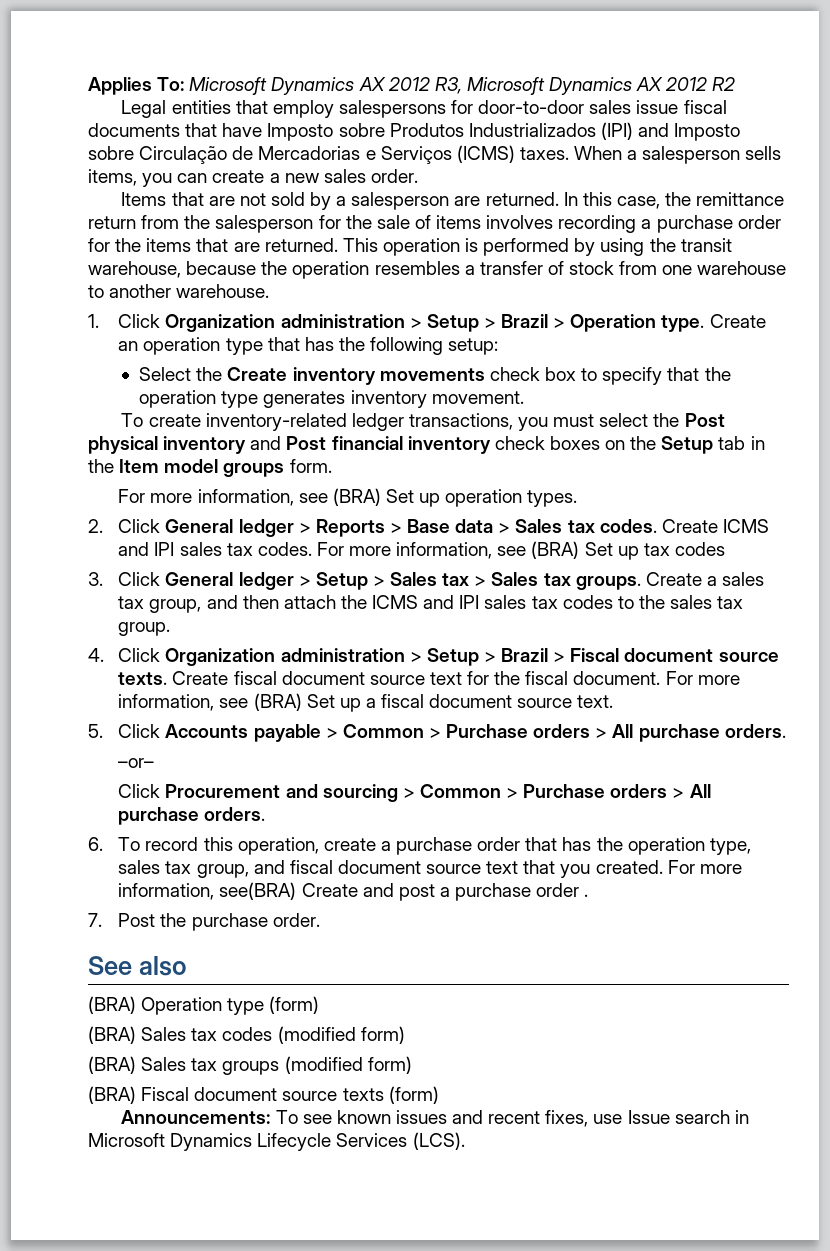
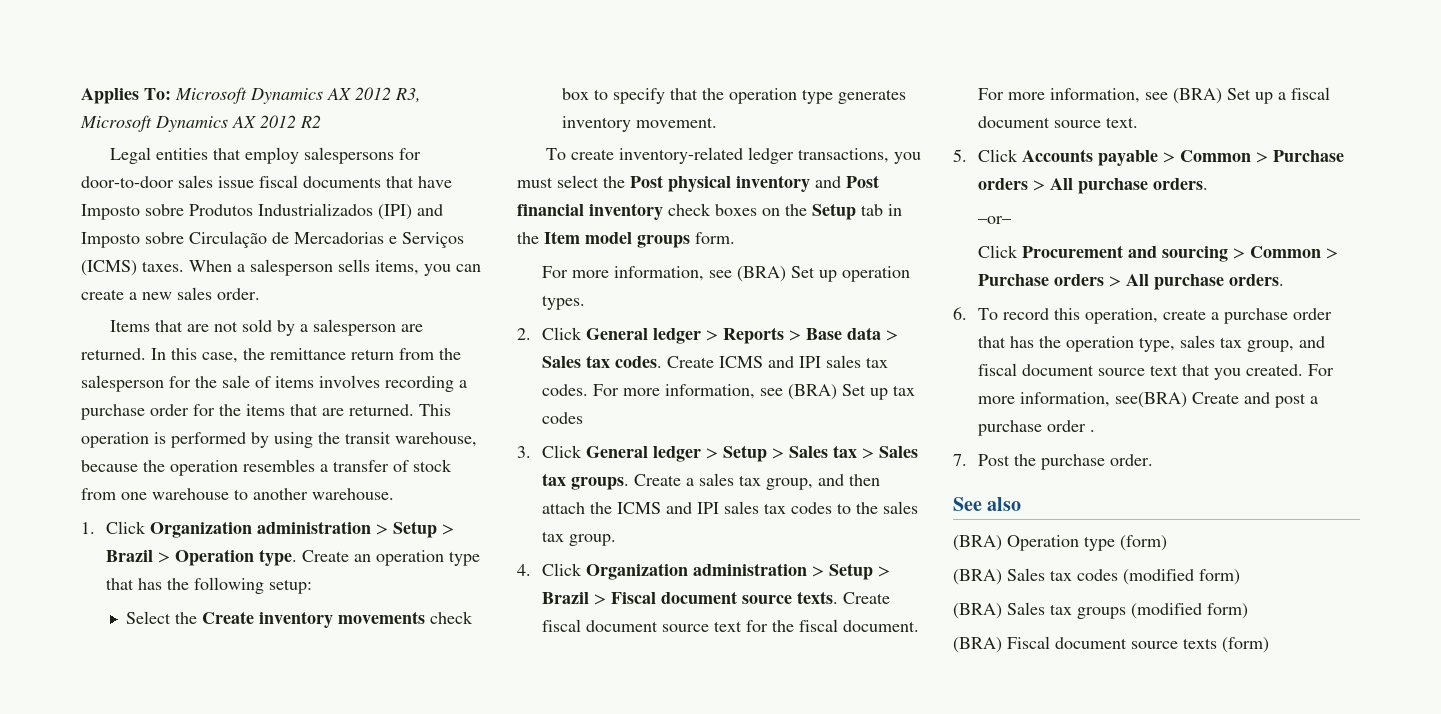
- Announcements: To see known issues and recent fixes, use Issue search in Microsoft Dynamics Lifecycle Services (LCS).

